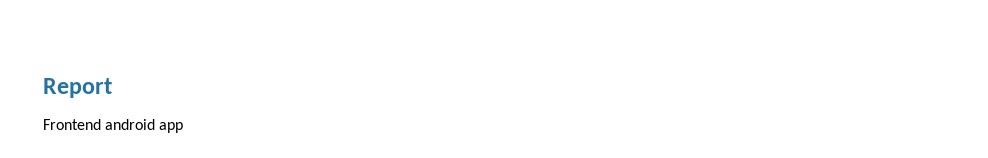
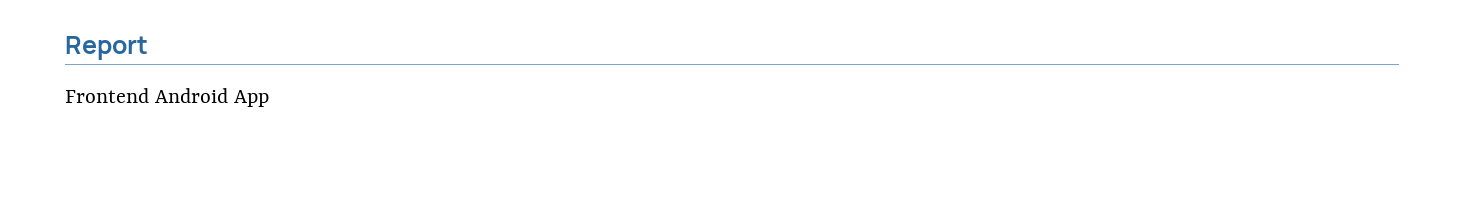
- Frontend android app
+ Frontend Android App

